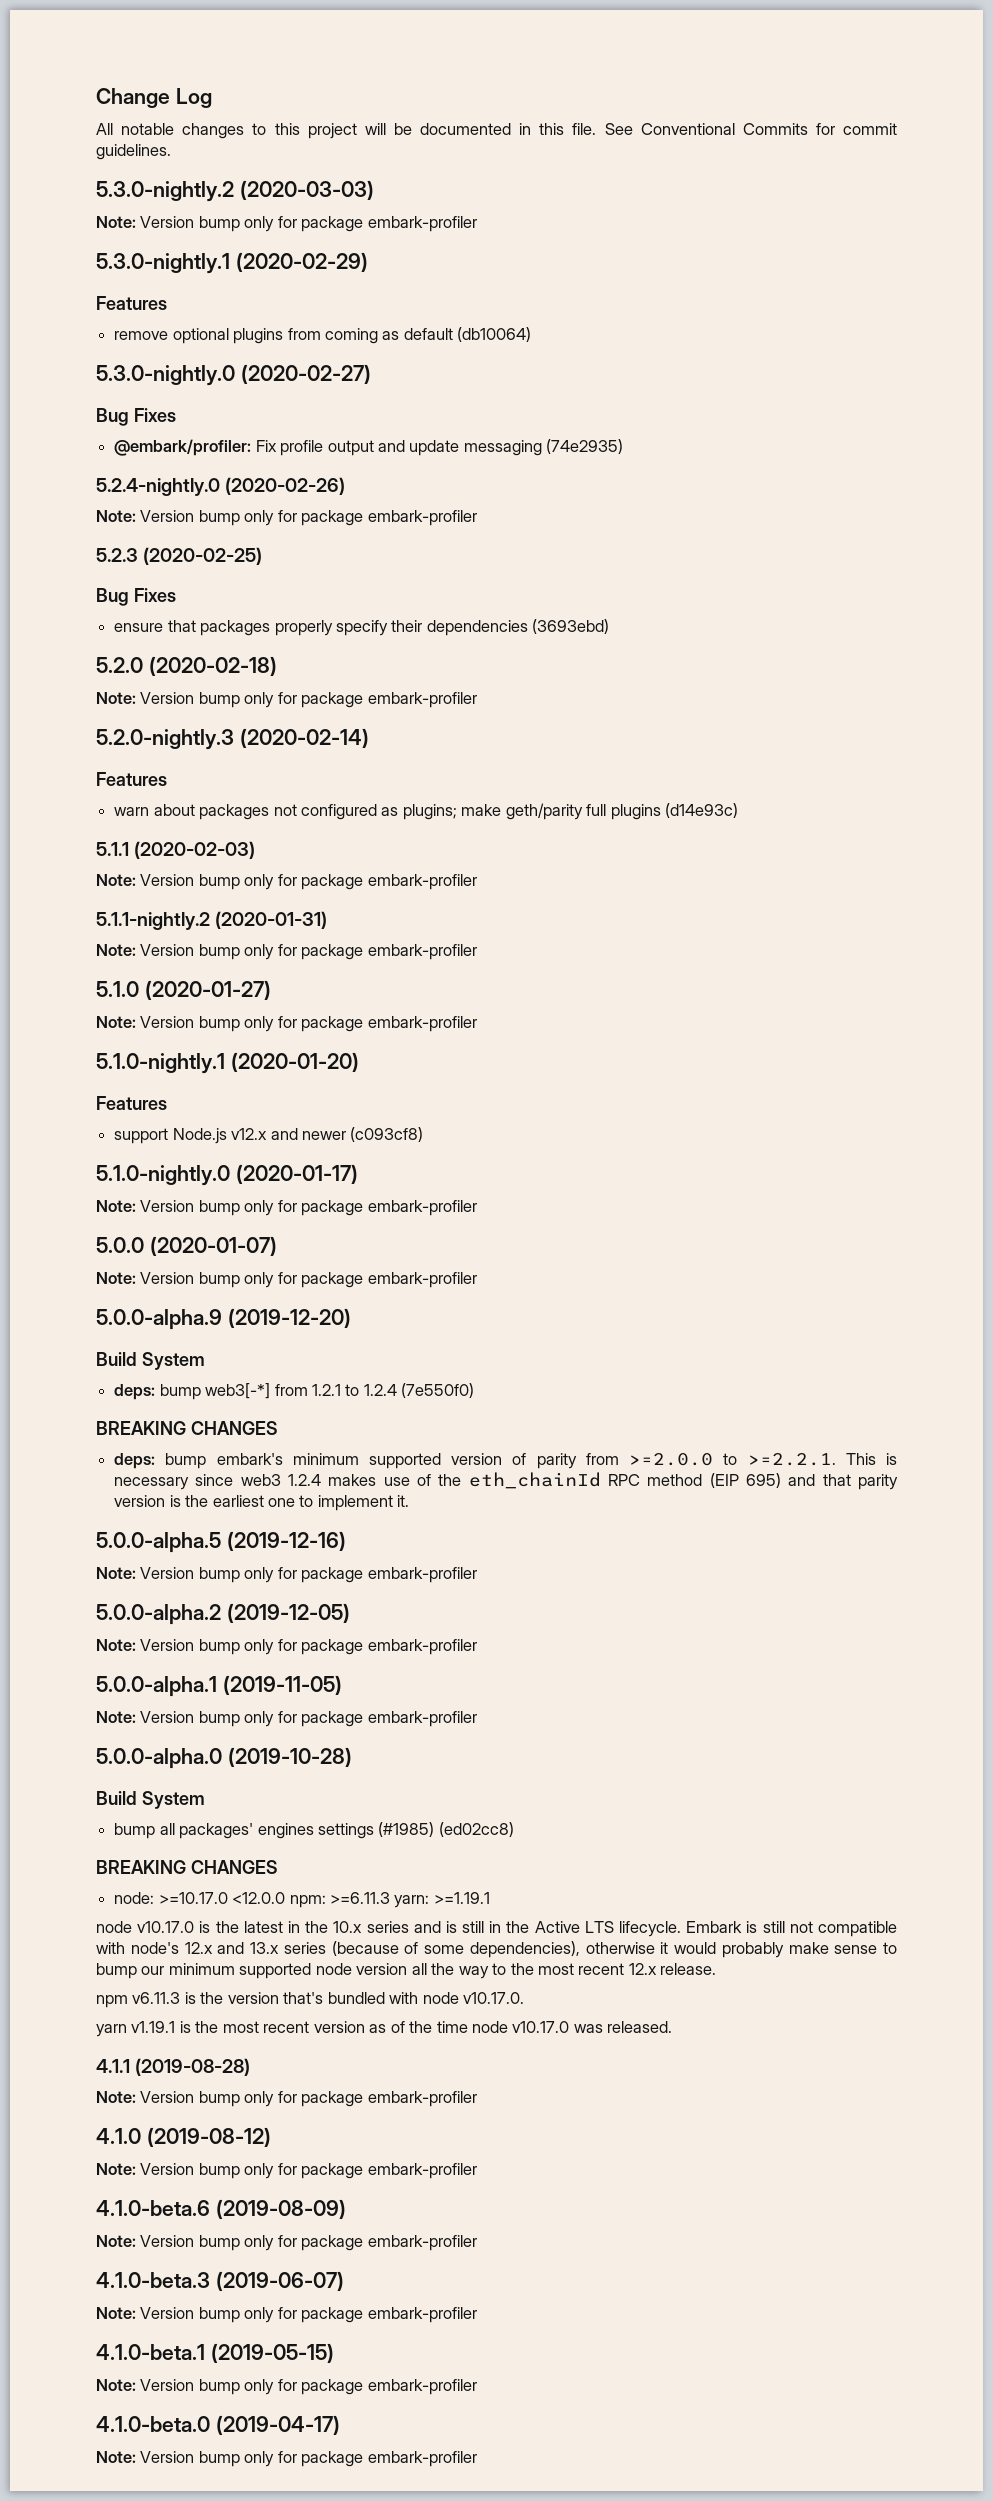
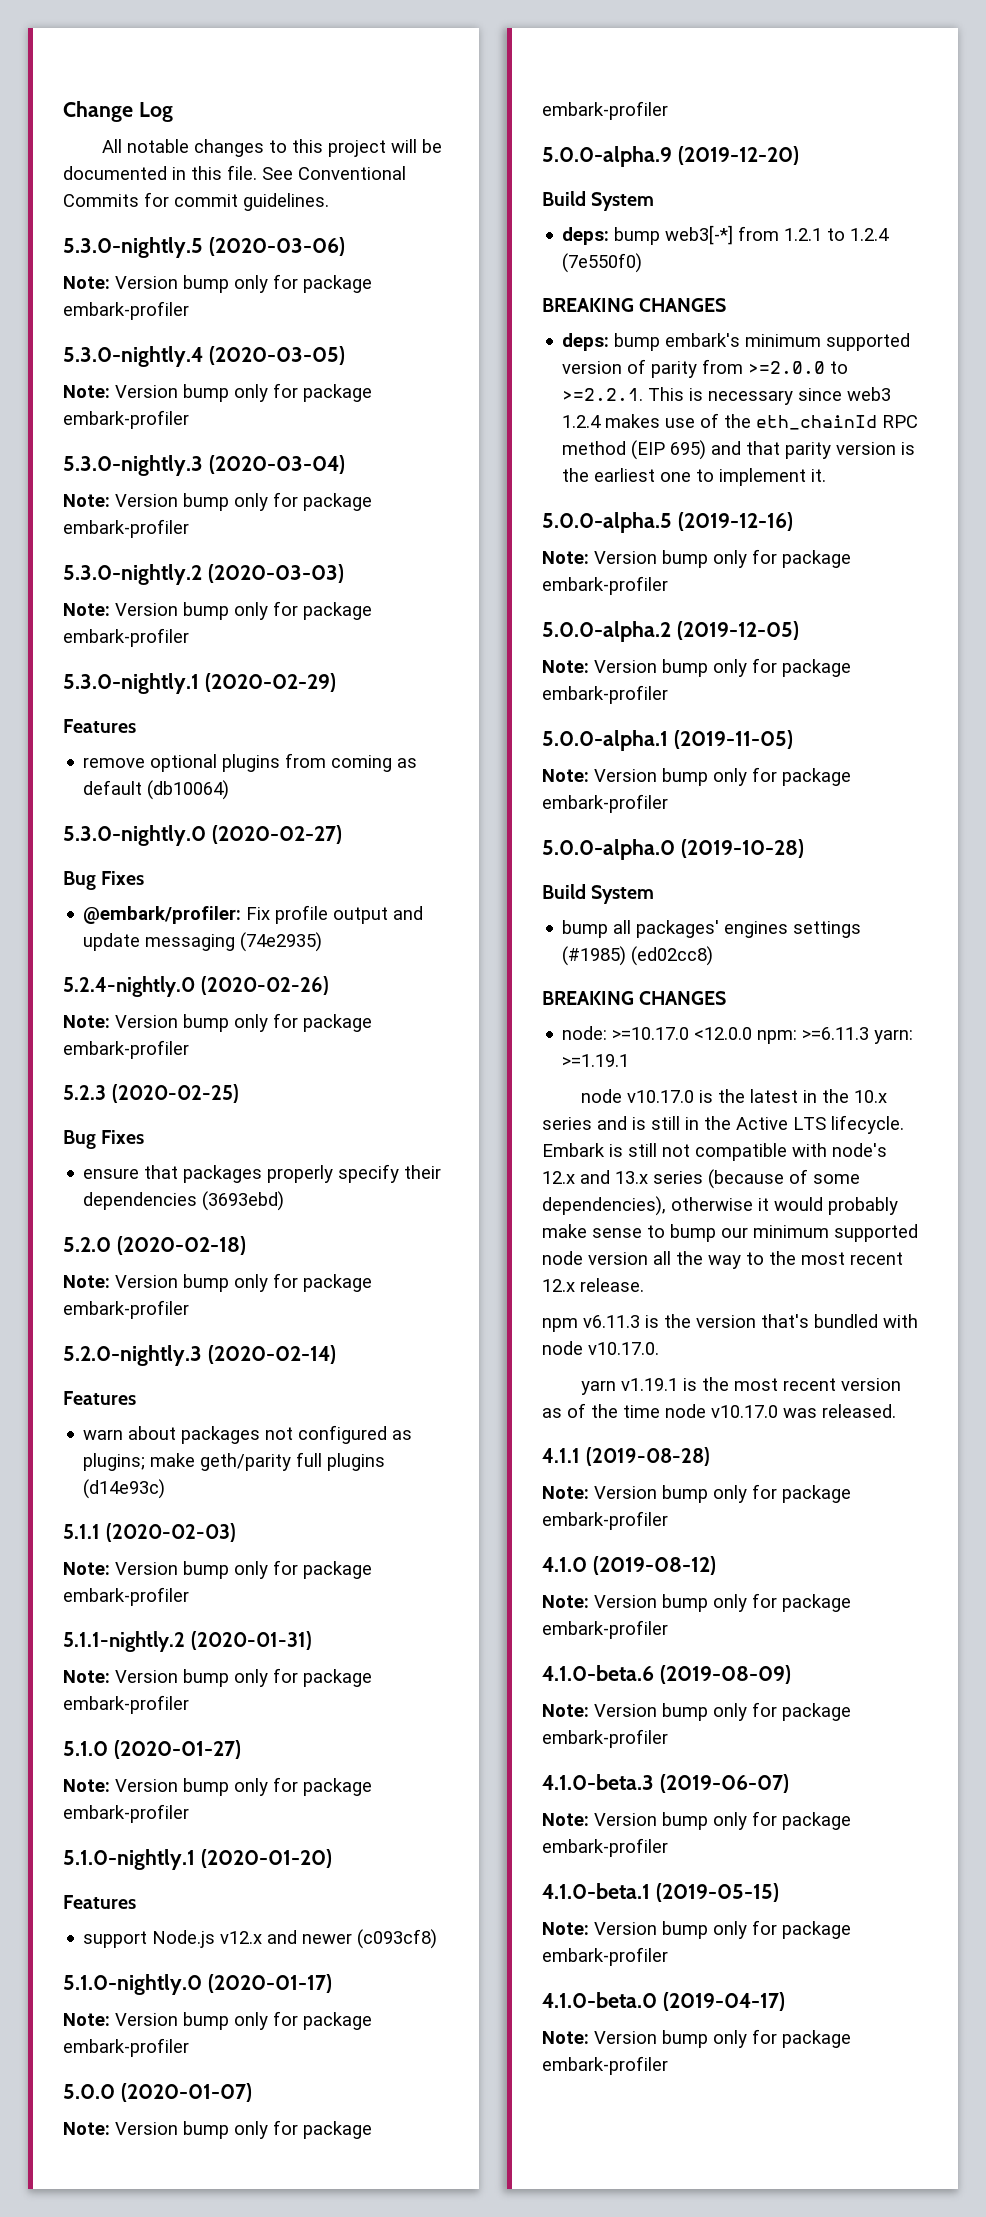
+ 5.3.0-nightly.5 (2020-03-06)
+ Note: Version bump only for package embark-profiler
+ 5.3.0-nightly.4 (2020-03-05)
+ Note: Version bump only for package embark-profiler
+ 5.3.0-nightly.3 (2020-03-04)
+ Note: Version bump only for package embark-profiler

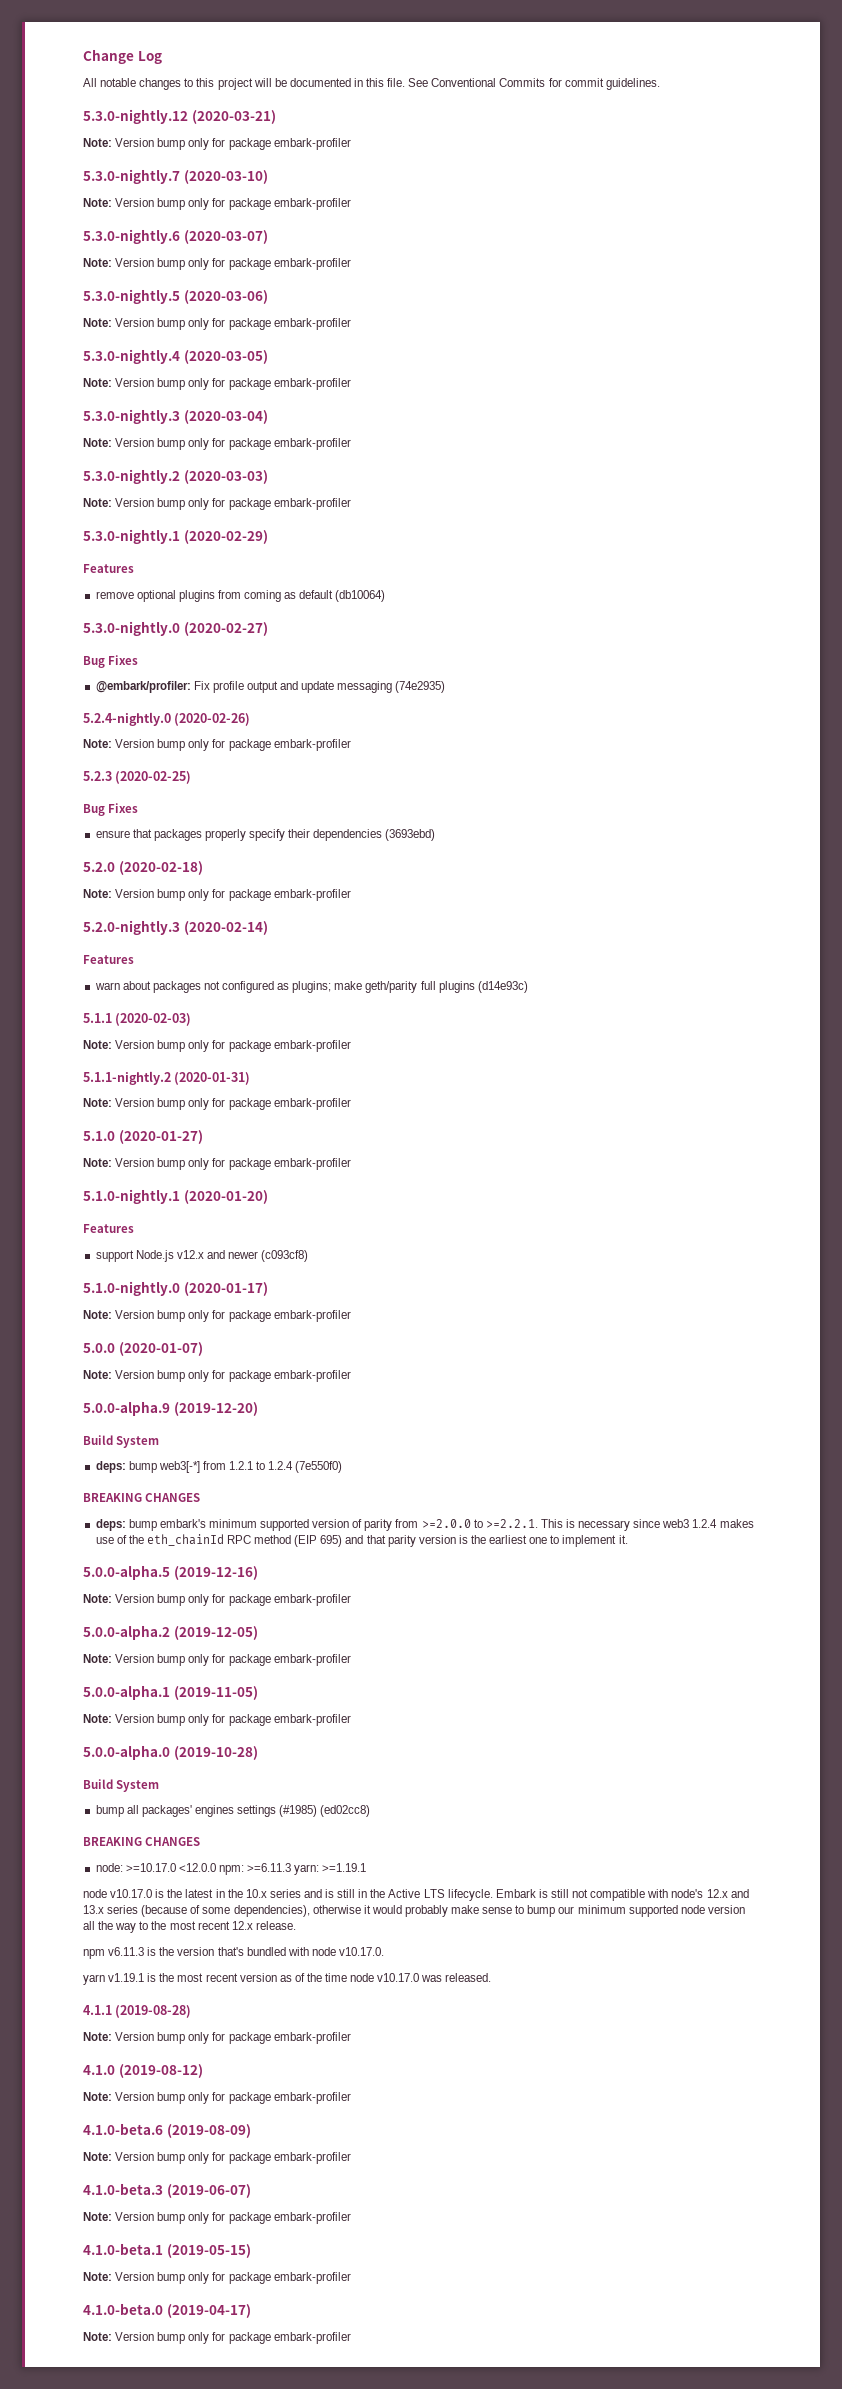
+ 5.3.0-nightly.12 (2020-03-21)
+ Note: Version bump only for package embark-profiler
+ 5.3.0-nightly.7 (2020-03-10)
+ Note: Version bump only for package embark-profiler
+ 5.3.0-nightly.6 (2020-03-07)
+ Note: Version bump only for package embark-profiler

